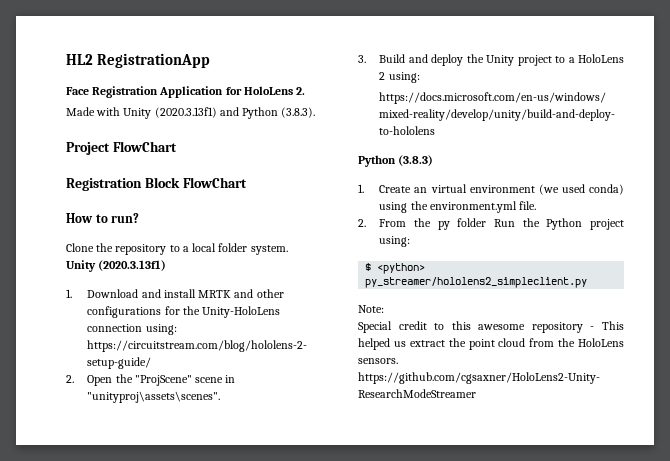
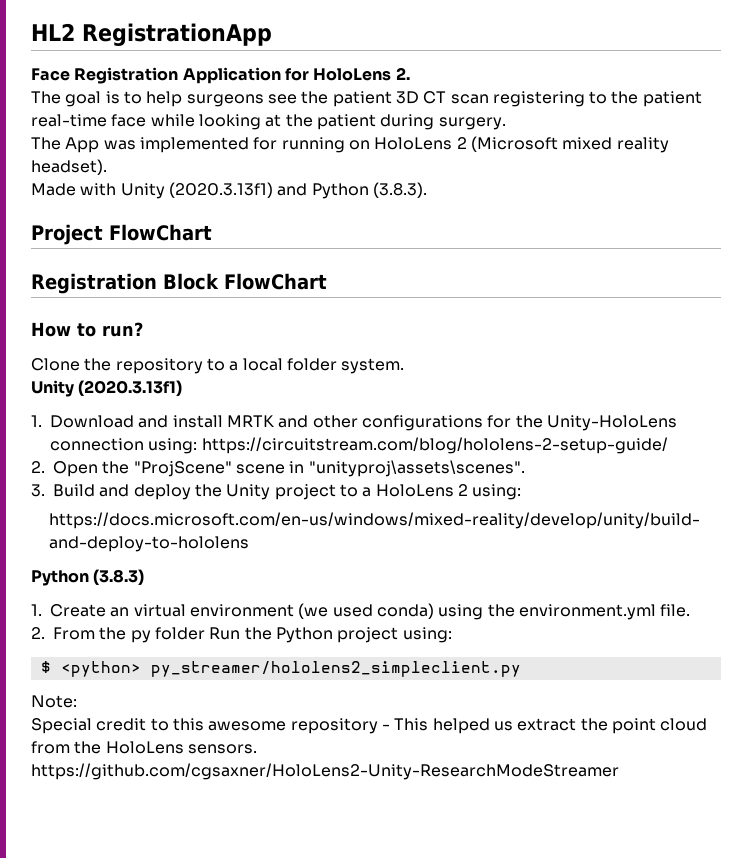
+ The goal is to help surgeons see the patient 3D CT scan registering to the patient real-time face while looking at the patient during surgery.
+ The App was implemented for running on HoloLens 2 (Microsoft mixed reality headset).

